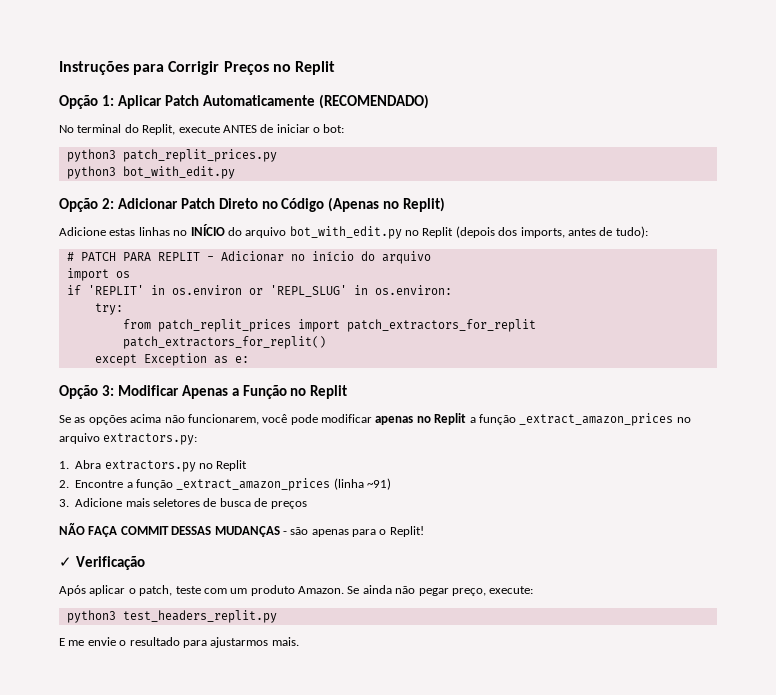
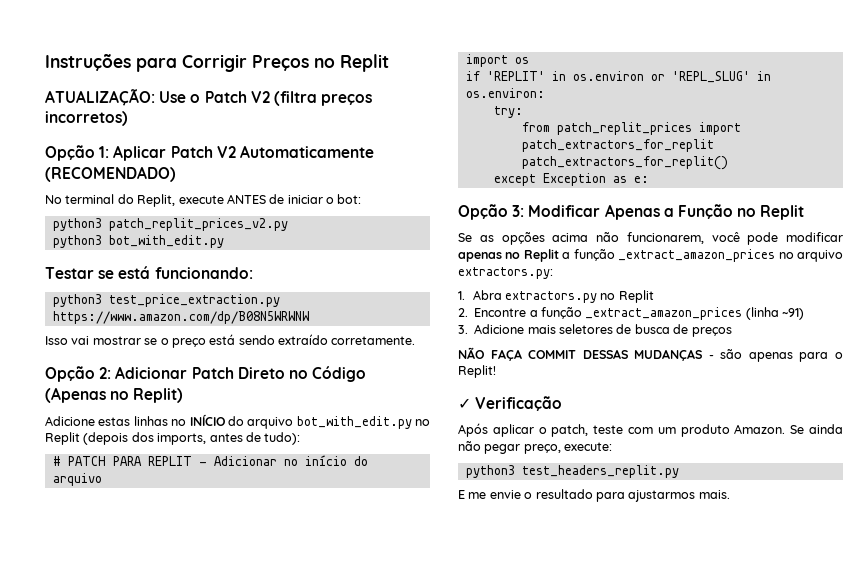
+ ATUALIZAÇÃO: Use o Patch V2 (filtra preços incorretos)
- Opção 1: Aplicar Patch Automaticamente (RECOMENDADO)
+ Opção 1: Aplicar Patch V2 Automaticamente (RECOMENDADO)
- python3 patch_replit_prices.py
+ python3 patch_replit_prices_v2.py
+ Testar se está funcionando:
+ python3 test_price_extraction.py https://www.amazon.com/dp/B08N5WRWNW
+ Isso vai mostrar se o preço está sendo extraído corretamente.

